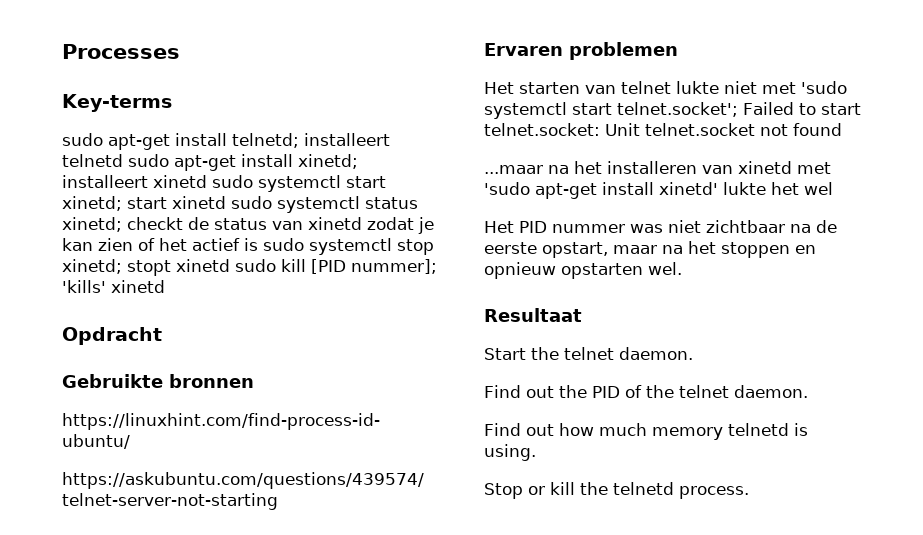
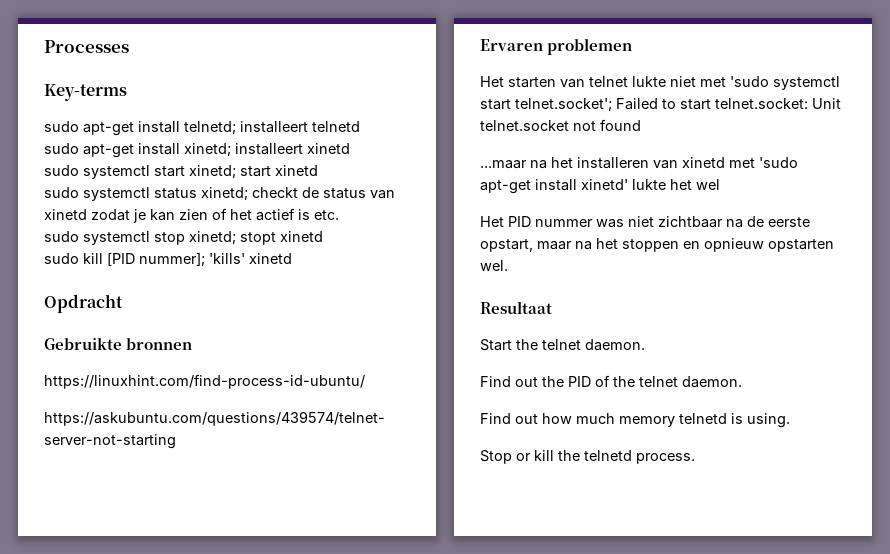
- sudo apt-get install telnetd; installeert telnetd sudo apt-get install xinetd; installeert xinetd sudo systemctl start xinetd; start xinetd sudo systemctl status xinetd; checkt de status van xinetd zodat je kan zien of het actief is sudo systemctl stop xinetd; stopt xinetd sudo kill [PID nummer]; 'kills' xinetd
+ sudo apt-get install telnetd; installeert telnetd
+ sudo apt-get install xinetd; installeert xinetd
+ sudo systemctl start xinetd; start xinetd
+ sudo systemctl status xinetd; checkt de status van xinetd zodat je kan zien of het actief is etc.
+ sudo systemctl stop xinetd; stopt xinetd
+ sudo kill [PID nummer]; 'kills' xinetd

